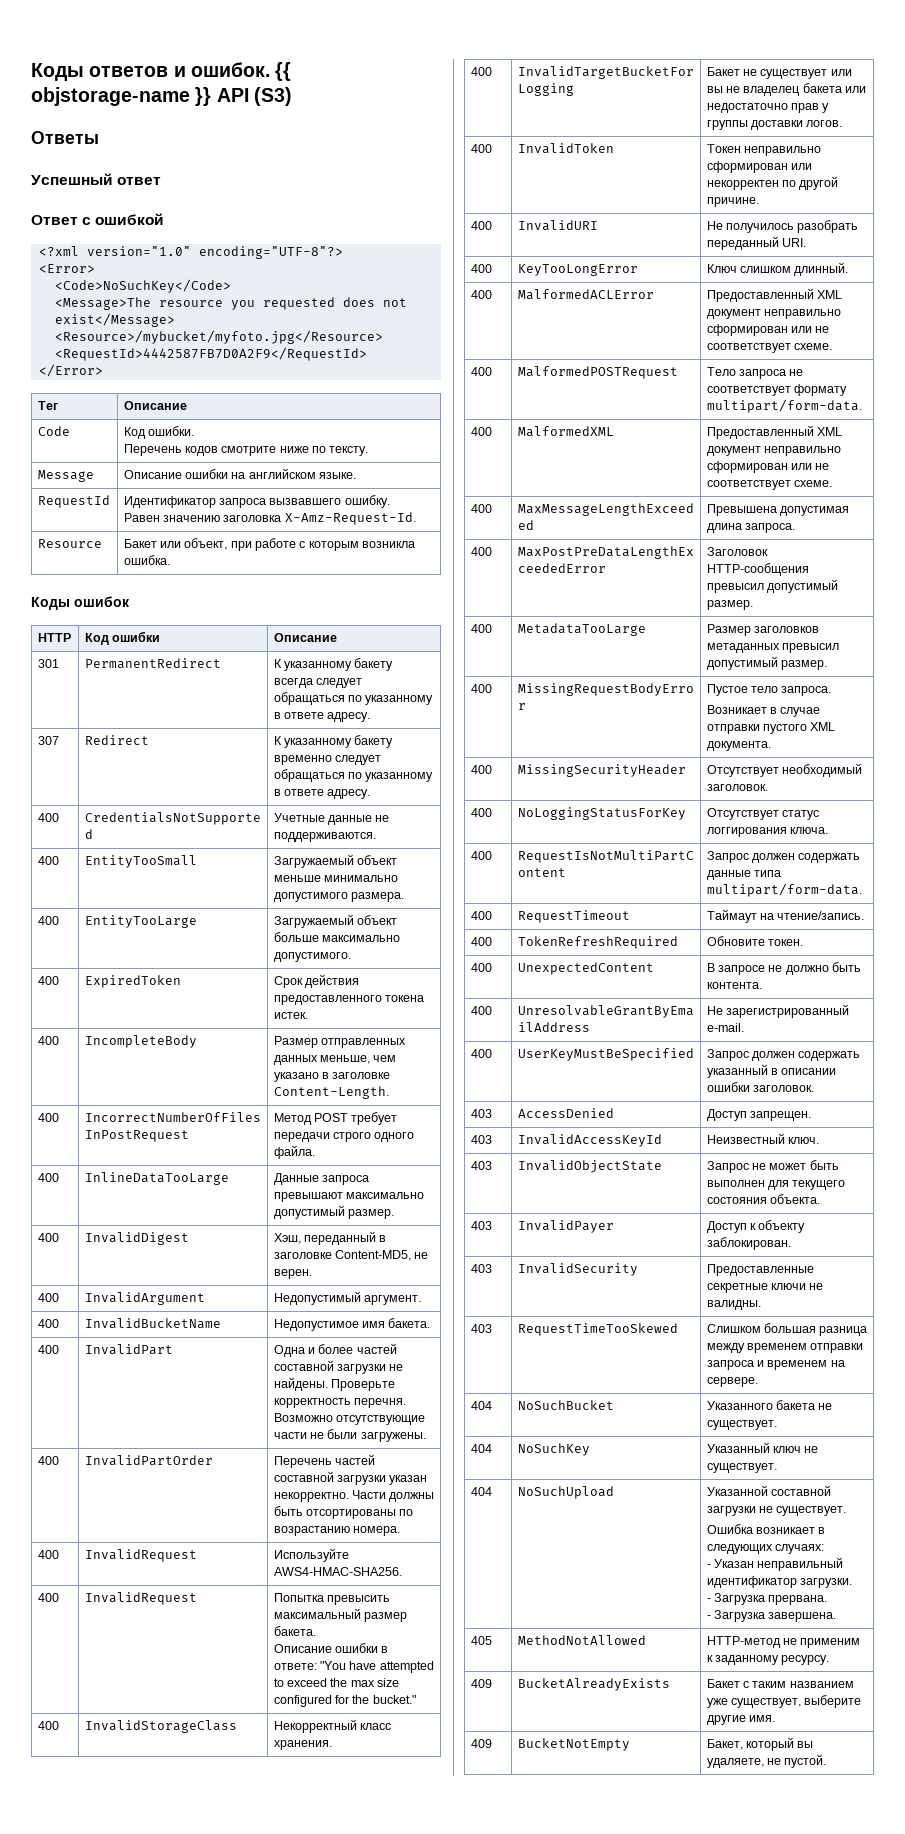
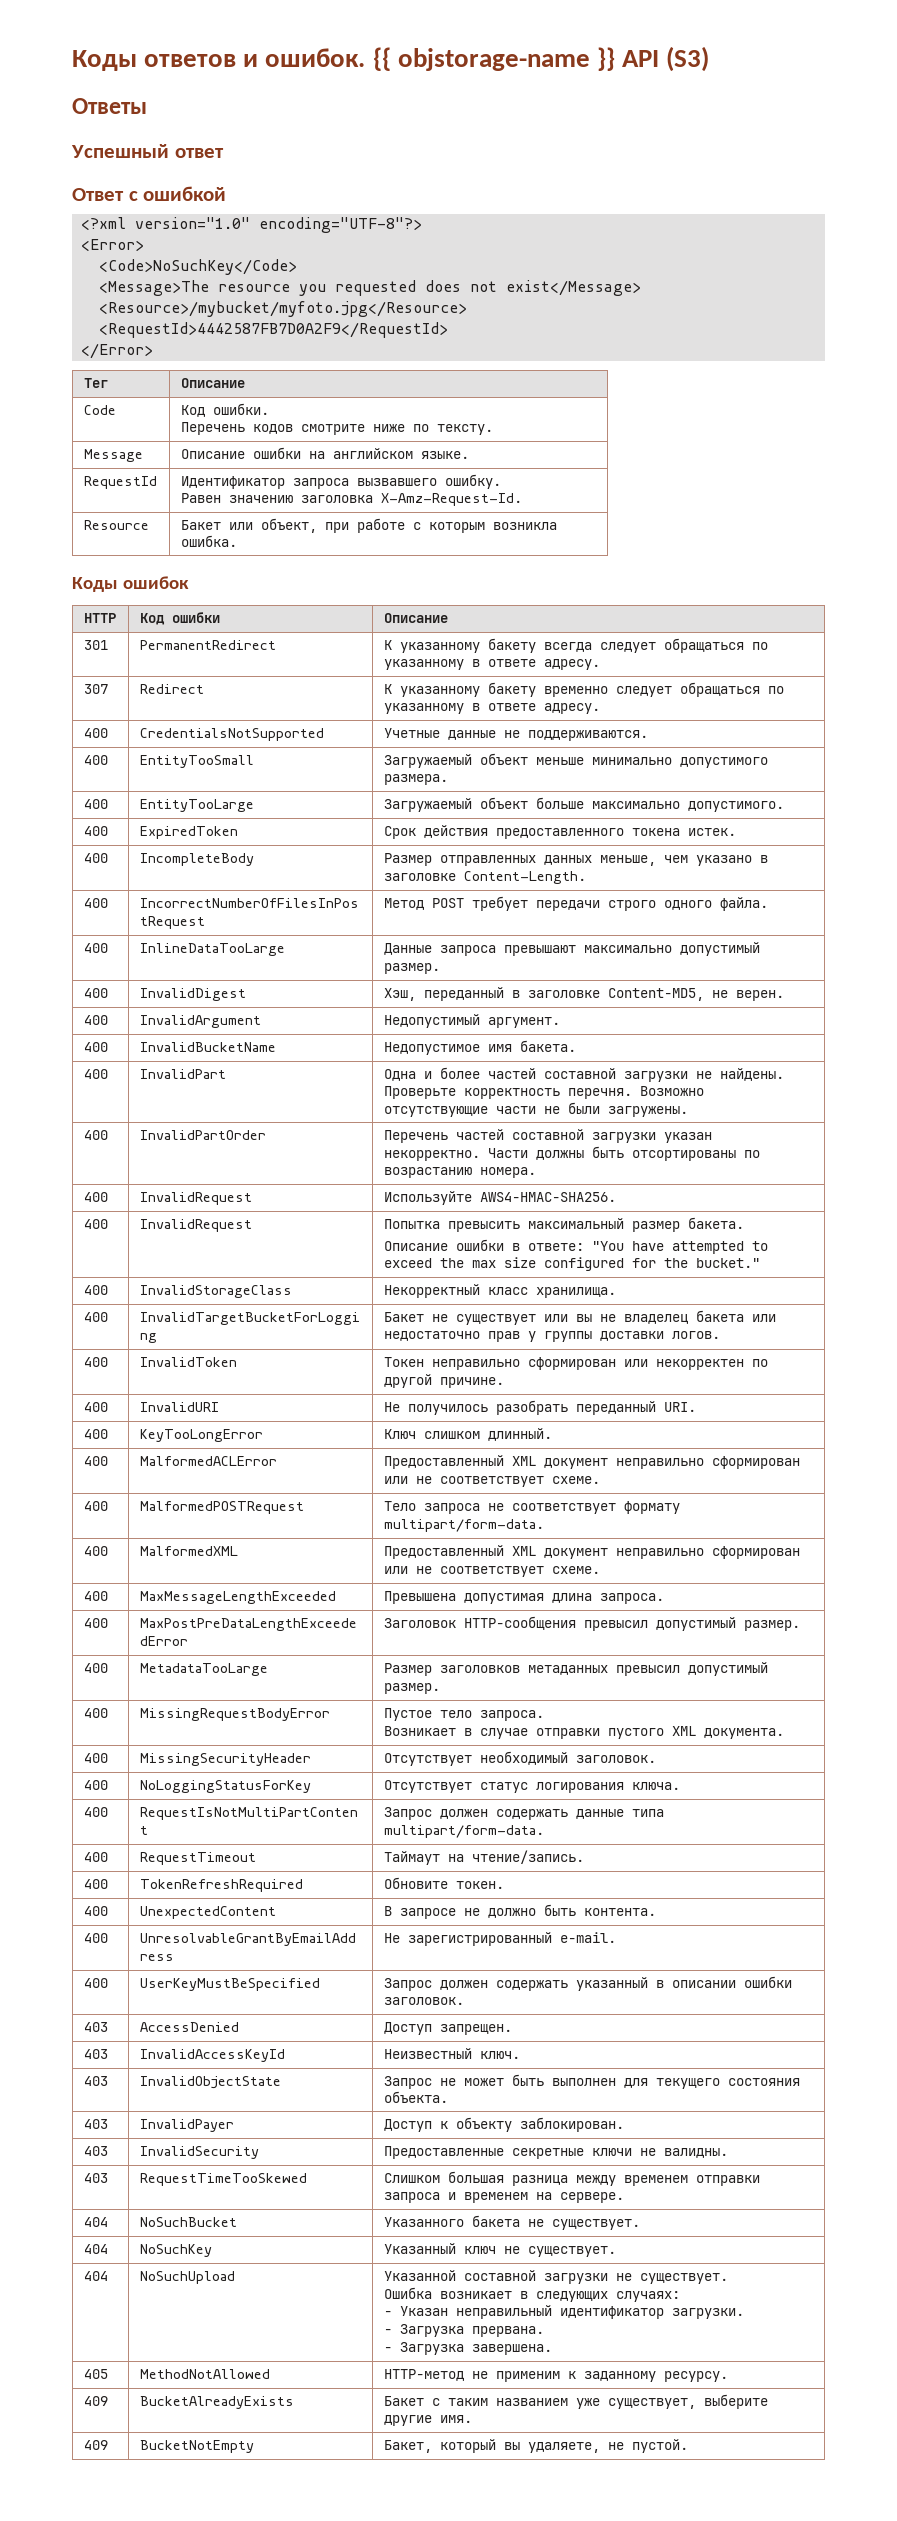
- 400 | InvalidStorageClass | Некорректный класс хранения.
+ 400 | InvalidStorageClass | Некорректный класс хранилища.
- 400 | NoLoggingStatusForKey | Отсутствует статус логгирования ключа.
+ 400 | NoLoggingStatusForKey | Отсутствует статус логирования ключа.

